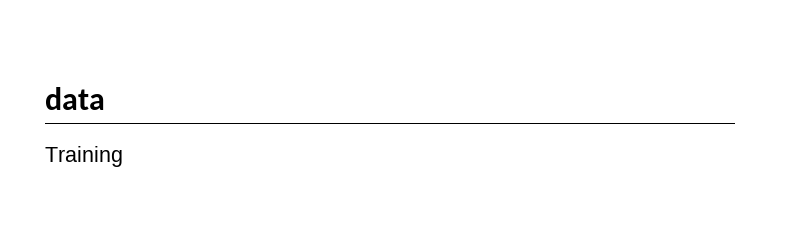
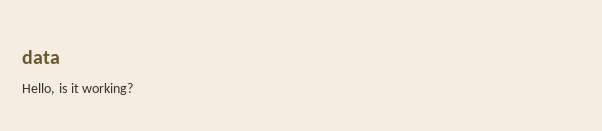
- Training
+ Hello, is it working?

